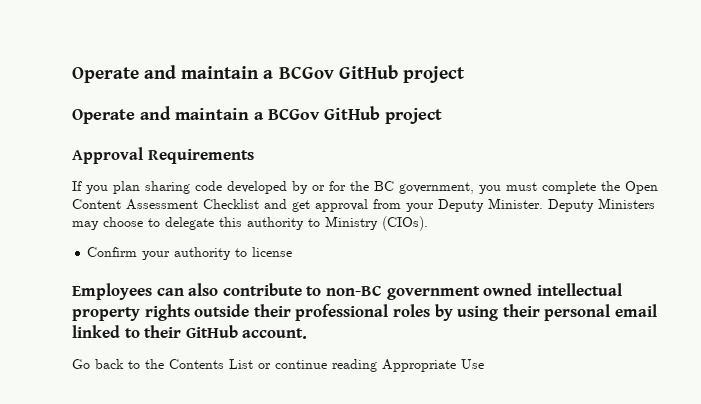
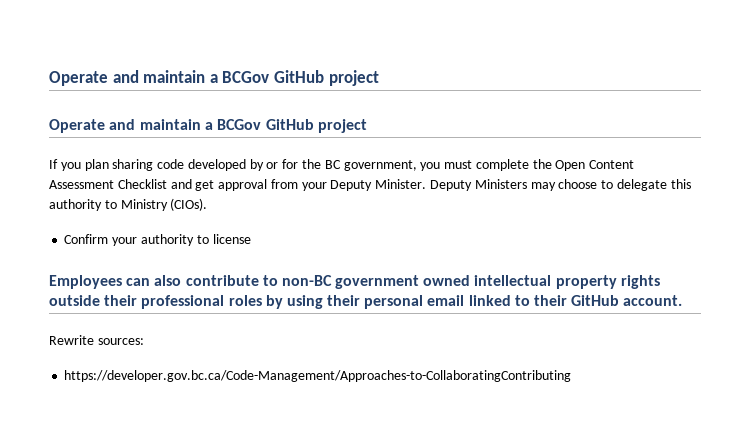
- Approval Requirements
- Go back to the Contents List or continue reading Appropriate Use
+ Rewrite sources:
+ https://developer.gov.bc.ca/Code-Management/Approaches-to-CollaboratingContributing

